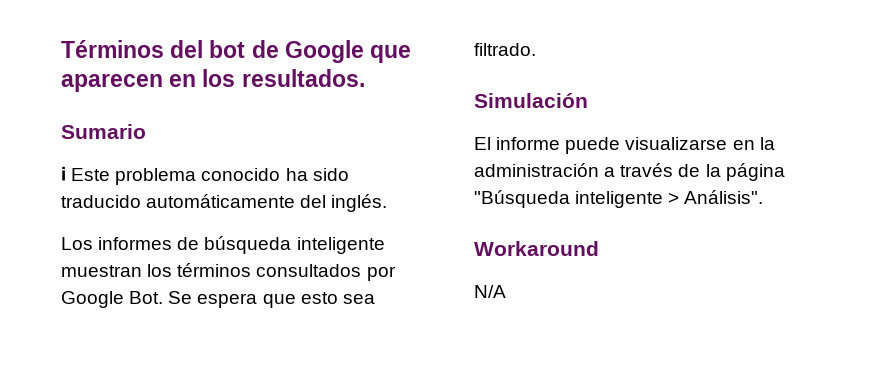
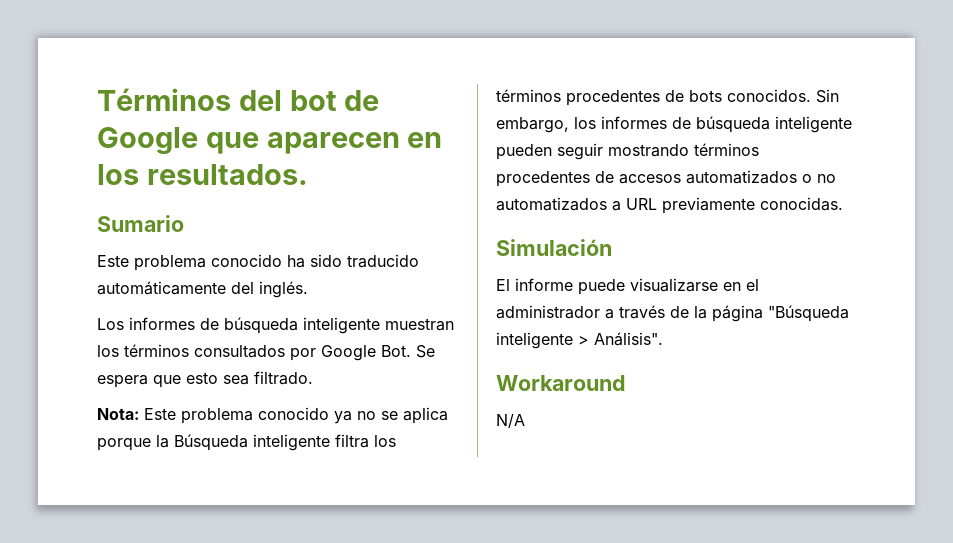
- ℹ Este problema conocido ha sido traducido automáticamente del inglés.
+ Este problema conocido ha sido traducido automáticamente del inglés.
+ Nota: Este problema conocido ya no se aplica porque la Búsqueda inteligente filtra los términos procedentes de bots conocidos. Sin embargo, los informes de búsqueda inteligente pueden seguir mostrando términos procedentes de accesos automatizados o no automatizados a URL previamente conocidas.
- El informe puede visualizarse en la administración a través de la página "Búsqueda inteligente > Análisis".
+ El informe puede visualizarse en el administrador a través de la página "Búsqueda inteligente > Análisis".

